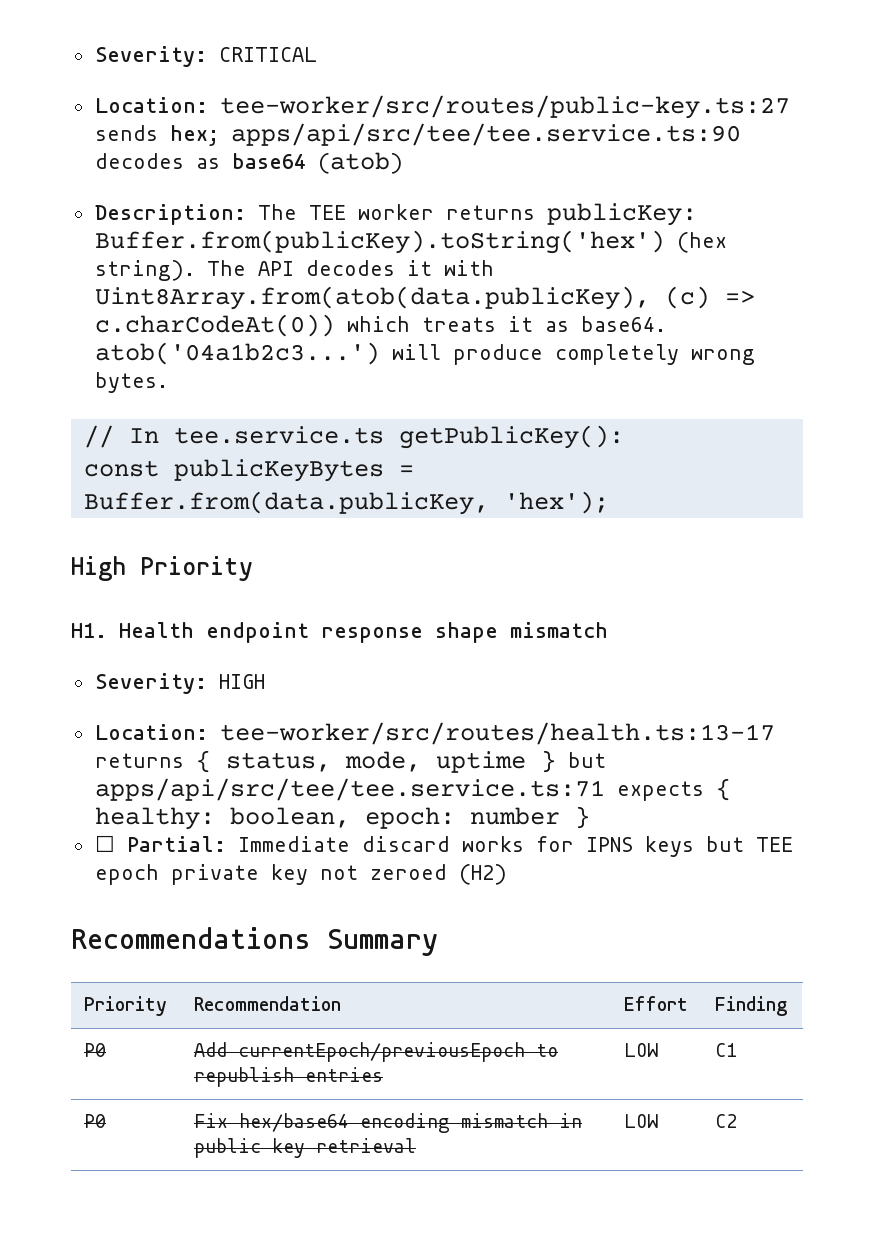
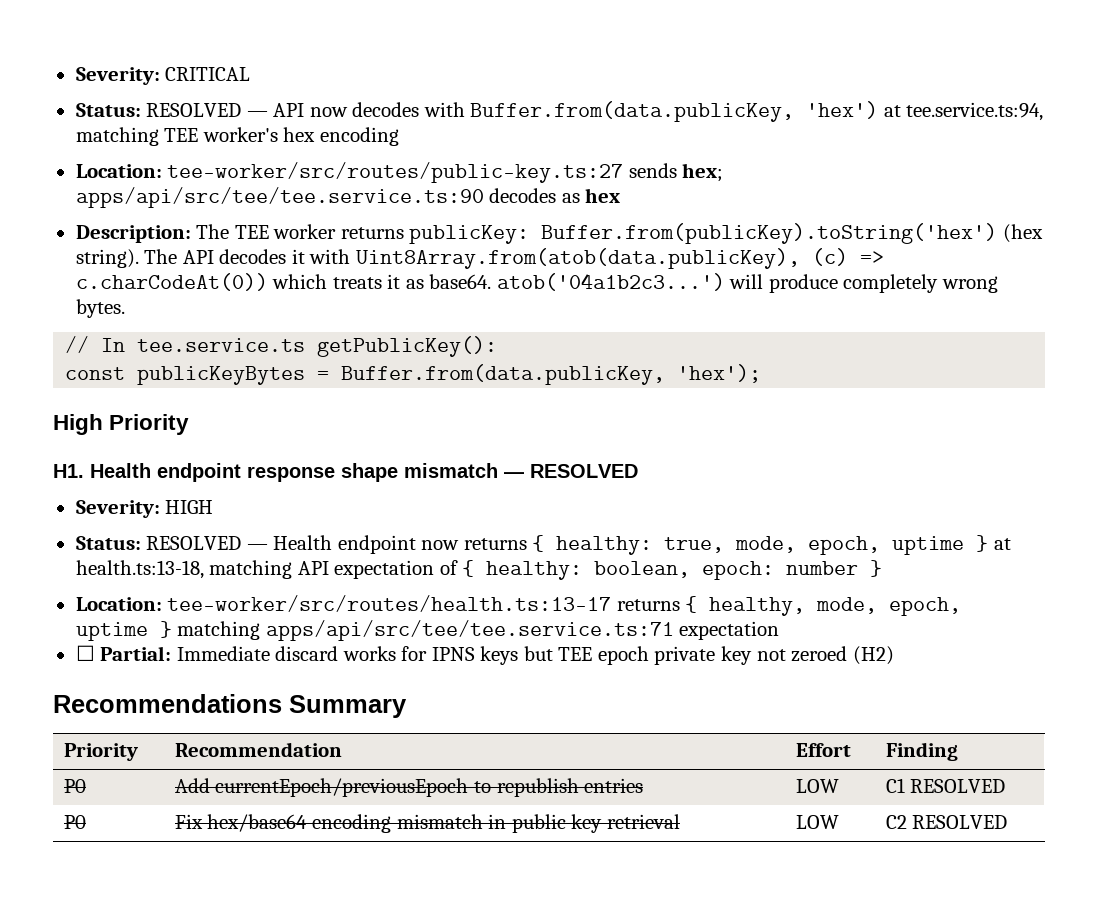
+ Status: RESOLVED — API now decodes with Buffer.from(data.publicKey, 'hex') at tee.service.ts:94, matching TEE worker's hex encoding
- Location: tee-worker/src/routes/public-key.ts:27 sends hex; apps/api/src/tee/tee.service.ts:90 decodes as base64 (atob)
+ Location: tee-worker/src/routes/public-key.ts:27 sends hex; apps/api/src/tee/tee.service.ts:90 decodes as hex
- H1. Health endpoint response shape mismatch
+ H1. Health endpoint response shape mismatch — RESOLVED
- Location: tee-worker/src/routes/health.ts:13-17 returns { status, mode, uptime } but apps/api/src/tee/tee.service.ts:71 expects { healthy: boolean, epoch: number }
+ Status: RESOLVED — Health endpoint now returns { healthy: true, mode, epoch, uptime } at health.ts:13-18, matching API expectation of { healthy: boolean, epoch: number }
+ Location: tee-worker/src/routes/health.ts:13-17 returns { healthy, mode, epoch, uptime } matching apps/api/src/tee/tee.service.ts:71 expectation
- P0 | Add currentEpoch/previousEpoch to republish entries | LOW | C1
+ P0 | Add currentEpoch/previousEpoch to republish entries | LOW | C1 RESOLVED
- P0 | Fix hex/base64 encoding mismatch in public key retrieval | LOW | C2
+ P0 | Fix hex/base64 encoding mismatch in public key retrieval | LOW | C2 RESOLVED

